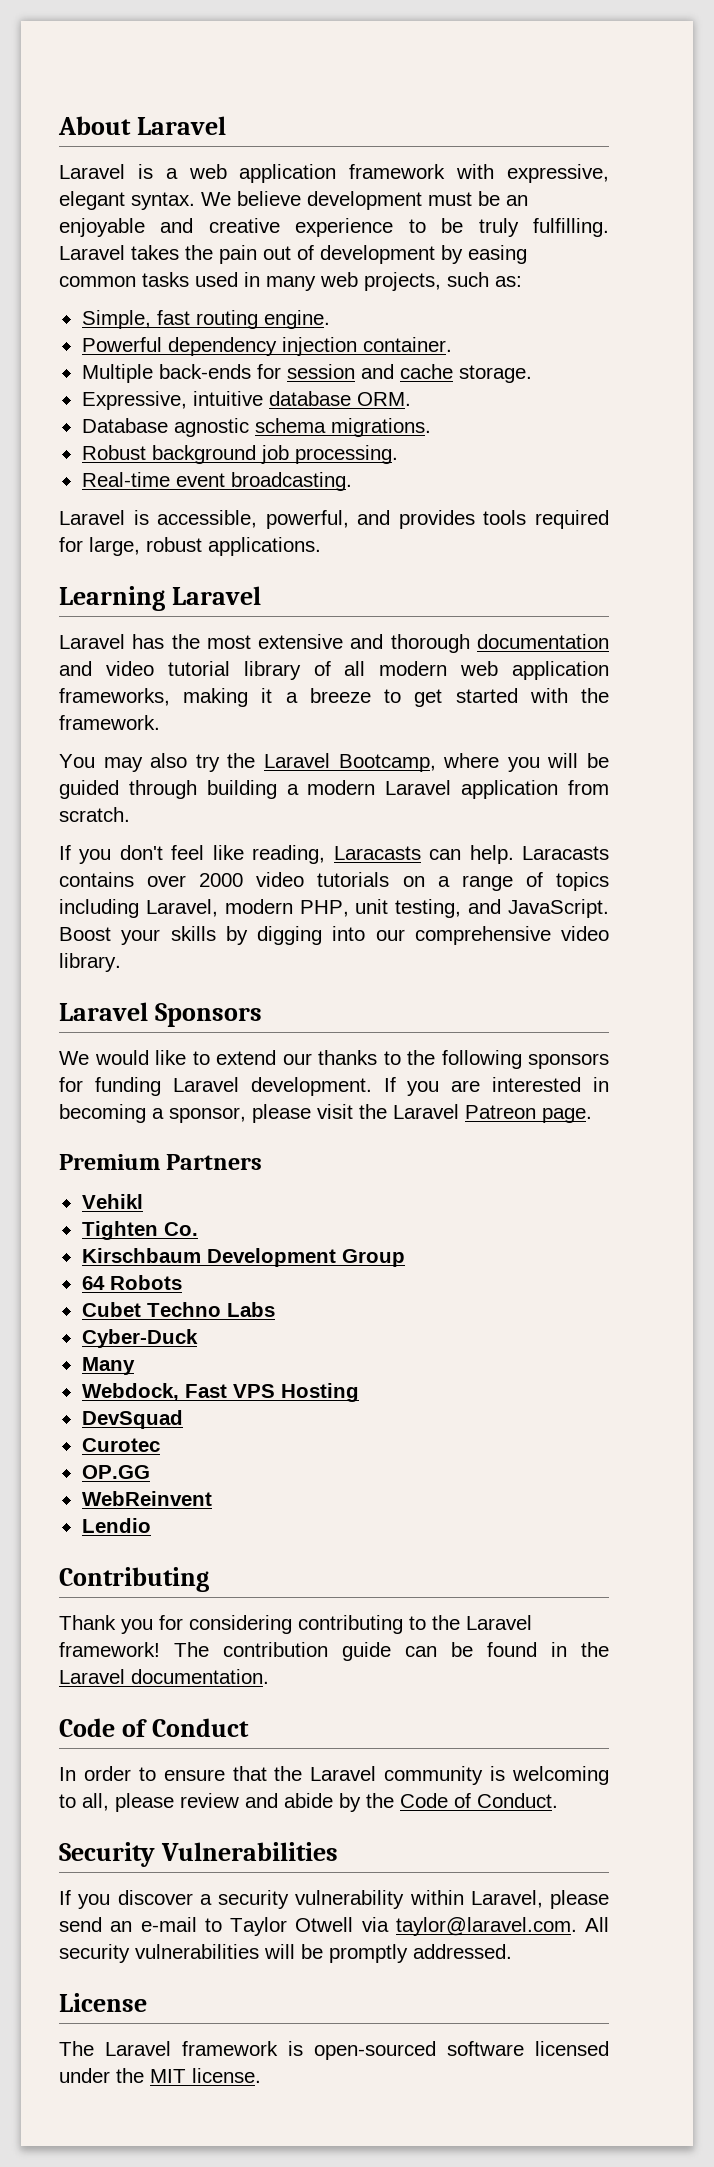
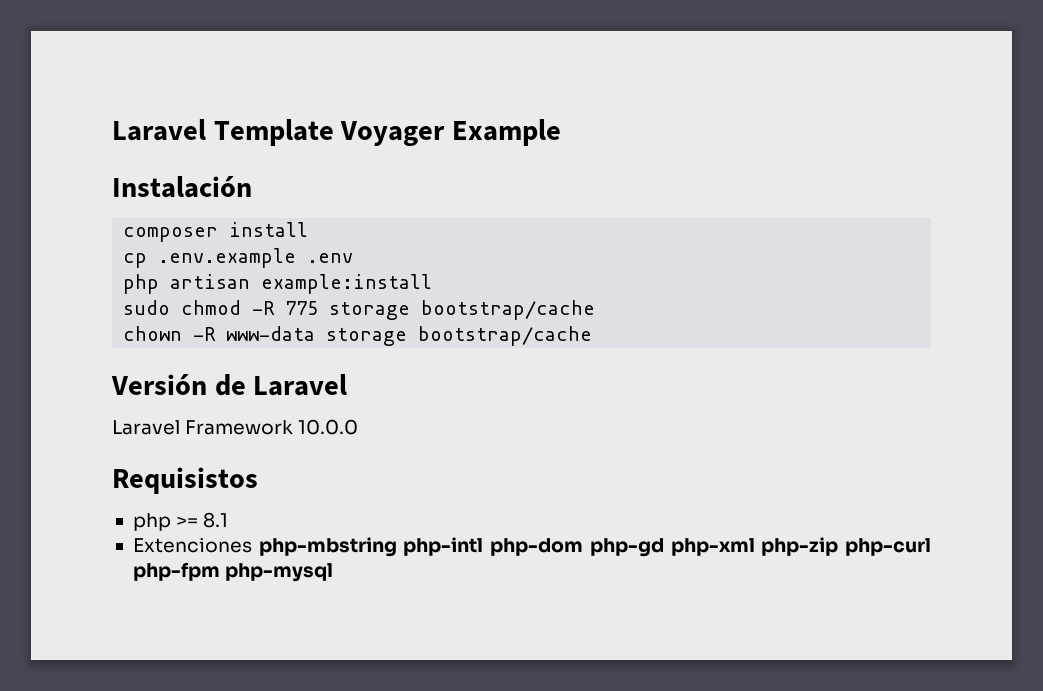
- About Laravel
- Laravel is a web application framework with expressive, elegant syntax. We believe development must be an enjoyable and creative experience to be truly fulfilling. Laravel takes the pain out of development by easing common tasks used in many web projects, such as:
- Simple, fast routing engine.
- Powerful dependency injection container.
- Multiple back-ends for session and cache storage.
- Expressive, intuitive database ORM.
- Database agnostic schema migrations.
- Robust background job processing.
- Real-time event broadcasting.
- Laravel is accessible, powerful, and provides tools required for large, robust applications.
- Learning Laravel
- Laravel has the most extensive and thorough documentation and video tutorial library of all modern web application frameworks, making it a breeze to get started with the framework.
- You may also try the Laravel Bootcamp, where you will be guided through building a modern Laravel application from scratch.
- If you don't feel like reading, Laracasts can help. Laracasts contains over 2000 video tutorials on a range of topics including Laravel, modern PHP, unit testing, and JavaScript. Boost your skills by digging into our comprehensive video library.
- Laravel Sponsors
- We would like to extend our thanks to the following sponsors for funding Laravel development. If you are interested in becoming a sponsor, please visit the Laravel Patreon page.
- Premium Partners
- Vehikl
- Tighten Co.
- Kirschbaum Development Group
- 64 Robots
- Cubet Techno Labs
- Cyber-Duck
- Many
- Webdock, Fast VPS Hosting
- DevSquad
- Curotec
- OP.GG
- WebReinvent
- Lendio
- Contributing
- Thank you for considering contributing to the Laravel framework! The contribution guide can be found in the Laravel documentation.
- Code of Conduct
- In order to ensure that the Laravel community is welcoming to all, please review and abide by the Code of Conduct.
- Security Vulnerabilities
- If you discover a security vulnerability within Laravel, please send an e-mail to Taylor Otwell via taylor@laravel.com. All security vulnerabilities will be promptly addressed.
- License
- The Laravel framework is open-sourced software licensed under the MIT license.
+ Laravel Template Voyager Example
+ Instalación
+ composer install
+ cp .env.example .env
+ php artisan example:install
+ sudo chmod -R 775 storage bootstrap/cache
+ chown -R www-data storage bootstrap/cache
+ Versión de Laravel
+ Laravel Framework 10.0.0
+ Requisistos
+ php >= 8.1
+ Extenciones php-mbstring php-intl php-dom php-gd php-xml php-zip php-curl php-fpm php-mysql

